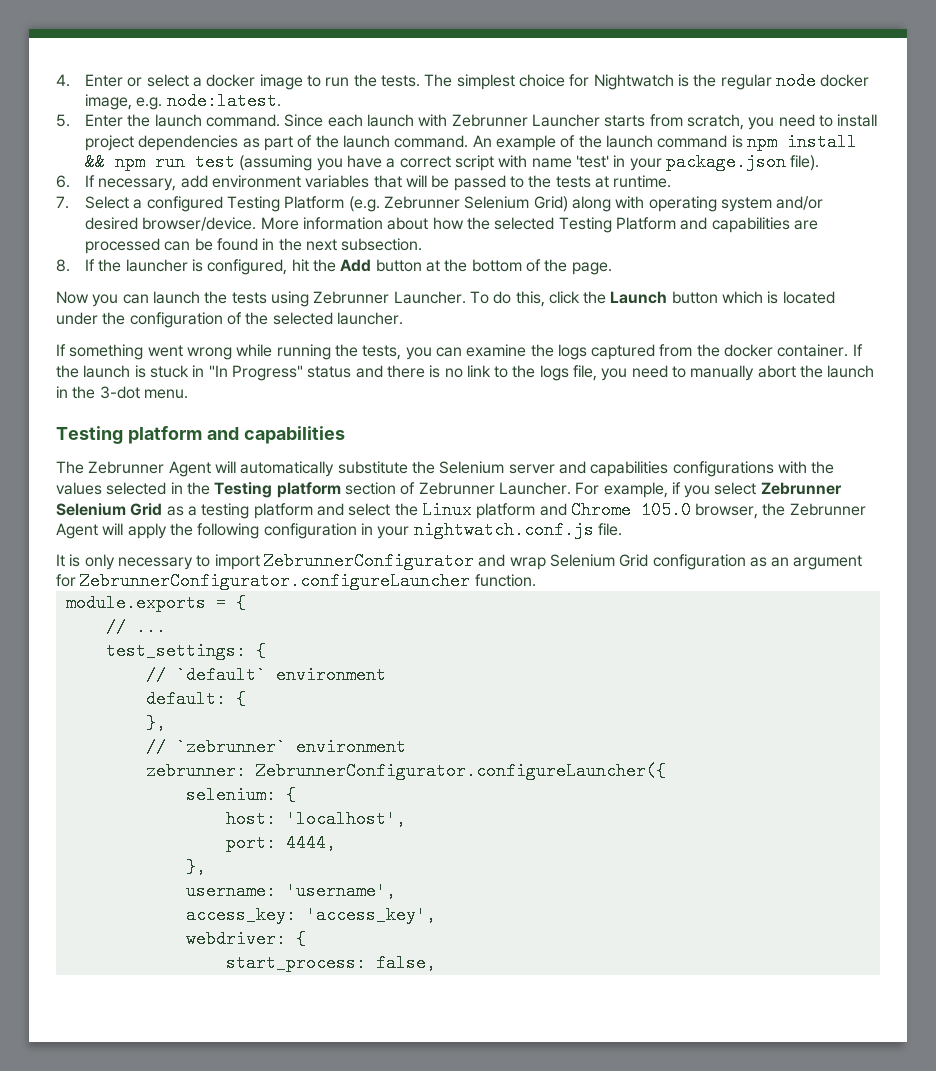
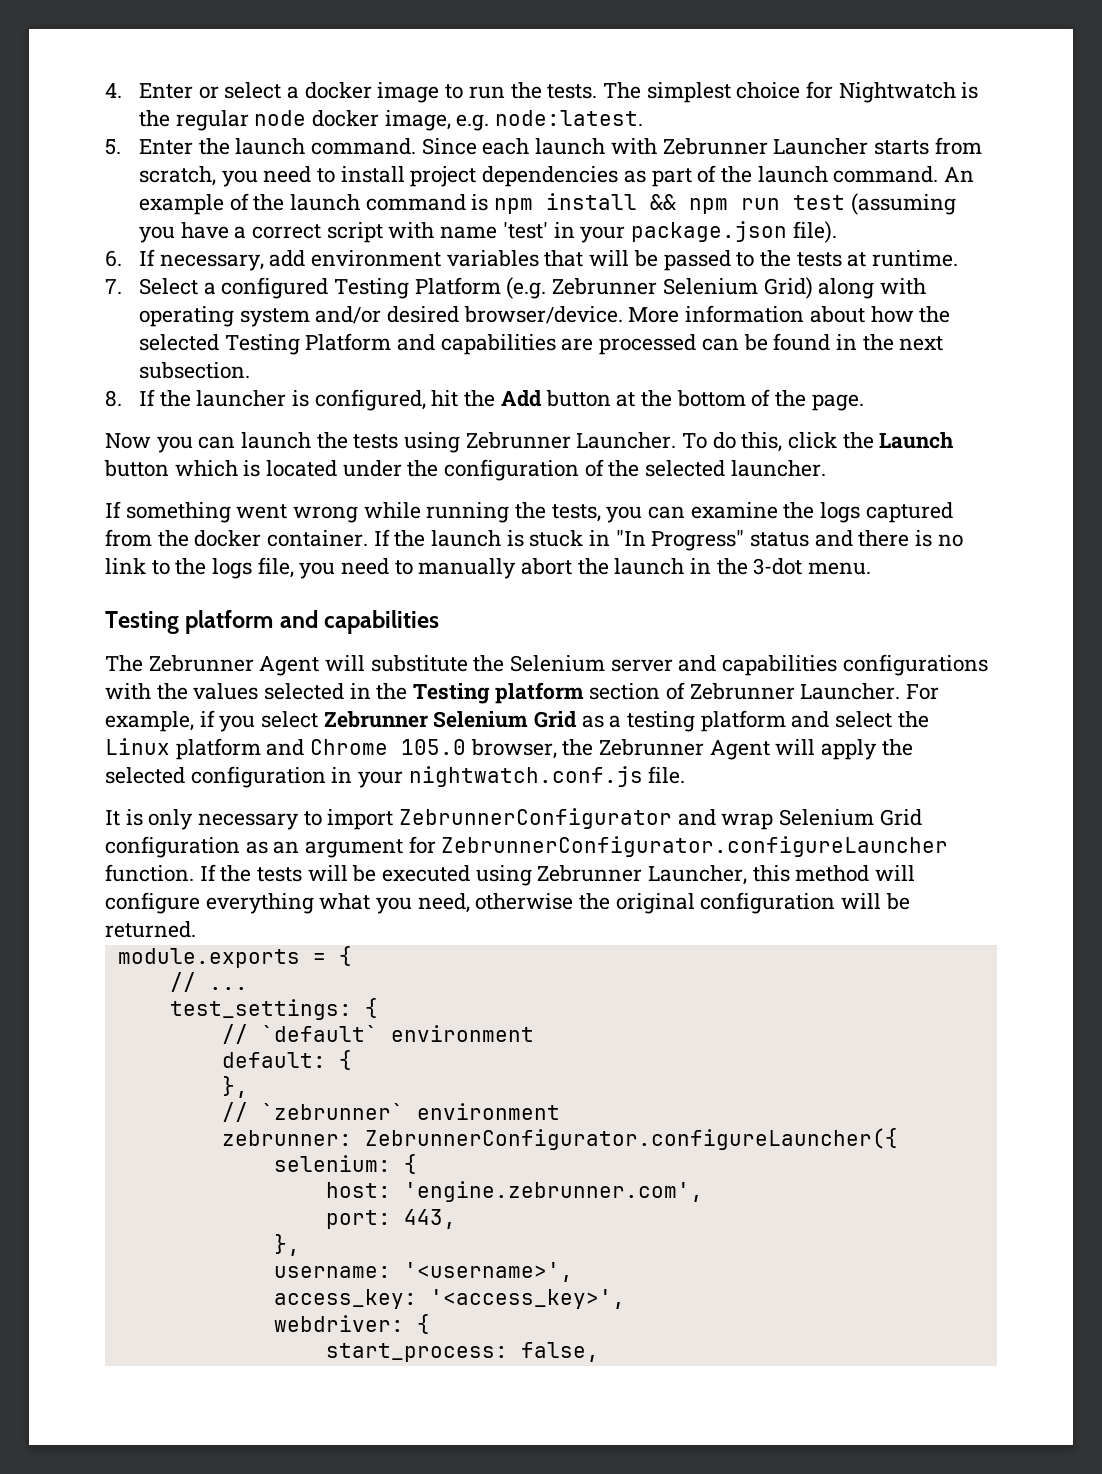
- The Zebrunner Agent will automatically substitute the Selenium server and capabilities configurations with the values selected in the Testing platform section of Zebrunner Launcher.
+ The Zebrunner Agent will substitute the Selenium server and capabilities configurations with the values selected in the Testing platform section of Zebrunner Launcher.
- For example, if you select Zebrunner Selenium Grid as a testing platform and select the Linux platform and Chrome 105.0 browser, the Zebrunner Agent will apply the following configuration in your nightwatch.conf.js file.
+ For example, if you select Zebrunner Selenium Grid as a testing platform and select the Linux platform and Chrome 105.0 browser, the Zebrunner Agent will apply the selected configuration in your nightwatch.conf.js file.
+ If the tests will be executed using Zebrunner Launcher, this method will configure everything what you need, otherwise the original configuration will be returned.
- host: 'localhost',
+ host: 'engine.zebrunner.com',
- port: 4444,
+ port: 443,
- username: 'username',
+ username: '<username>',
- access_key: 'access_key',
+ access_key: '<access_key>',

